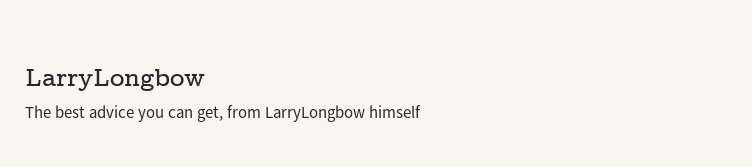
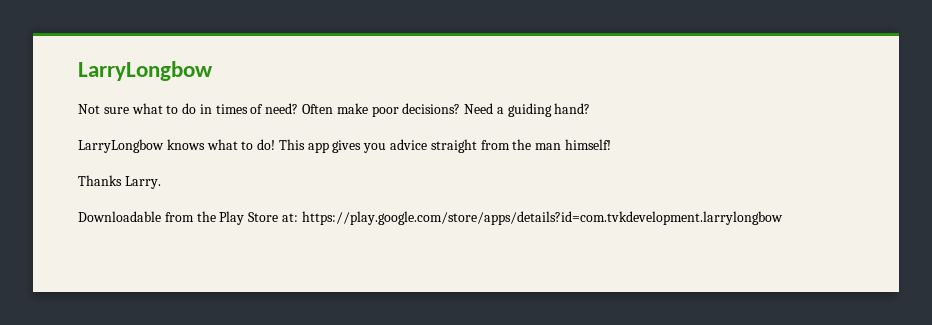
- The best advice you can get, from LarryLongbow himself
+ Not sure what to do in times of need? Often make poor decisions? Need a guiding hand?
+ LarryLongbow knows what to do! This app gives you advice straight from the man himself!
+ Thanks Larry.
+ Downloadable from the Play Store at: https://play.google.com/store/apps/details?id=com.tvkdevelopment.larrylongbow

